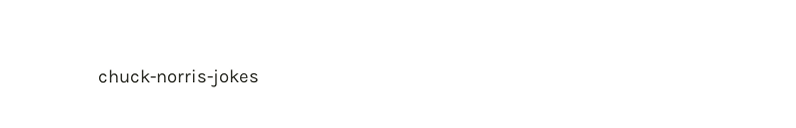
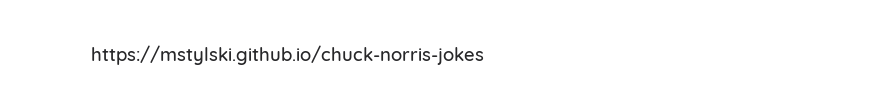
- chuck-norris-jokes
+ https://mstylski.github.io/chuck-norris-jokes

